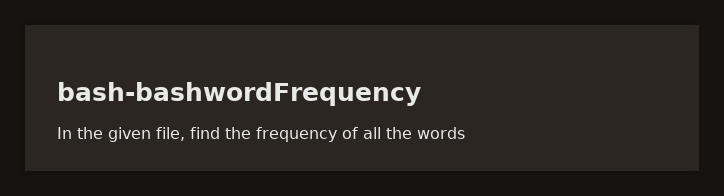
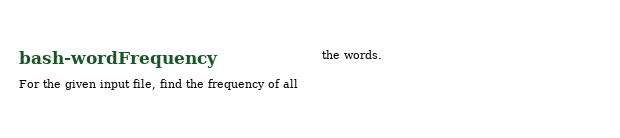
- bash-bashwordFrequency
- In the given file, find the frequency of all the words
+ bash-wordFrequency
+ For the given input file, find the frequency of all the words.

